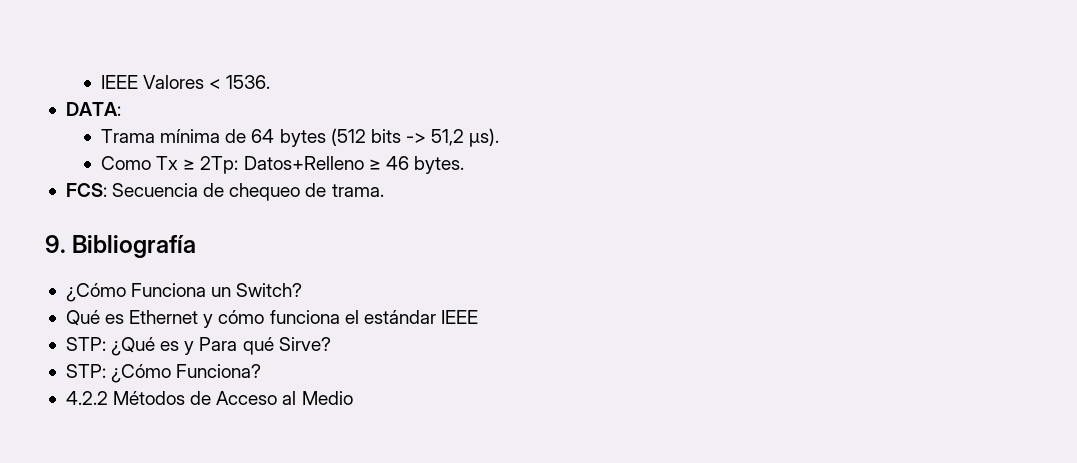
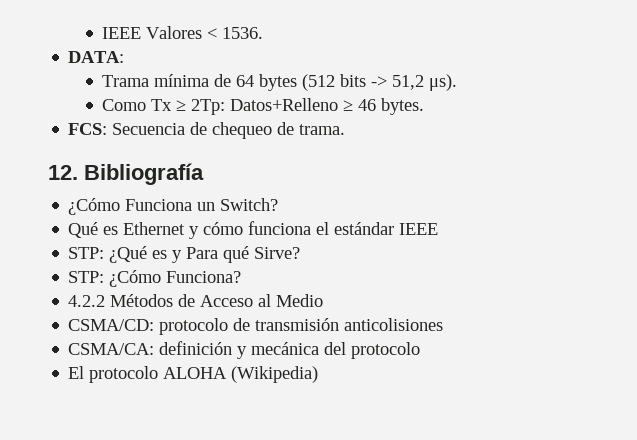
- 9. Bibliografía
+ 12. Bibliografía
+ CSMA/CD: protocolo de transmisión anticolisiones
+ CSMA/CA: definición y mecánica del protocolo
+ El protocolo ALOHA (Wikipedia)

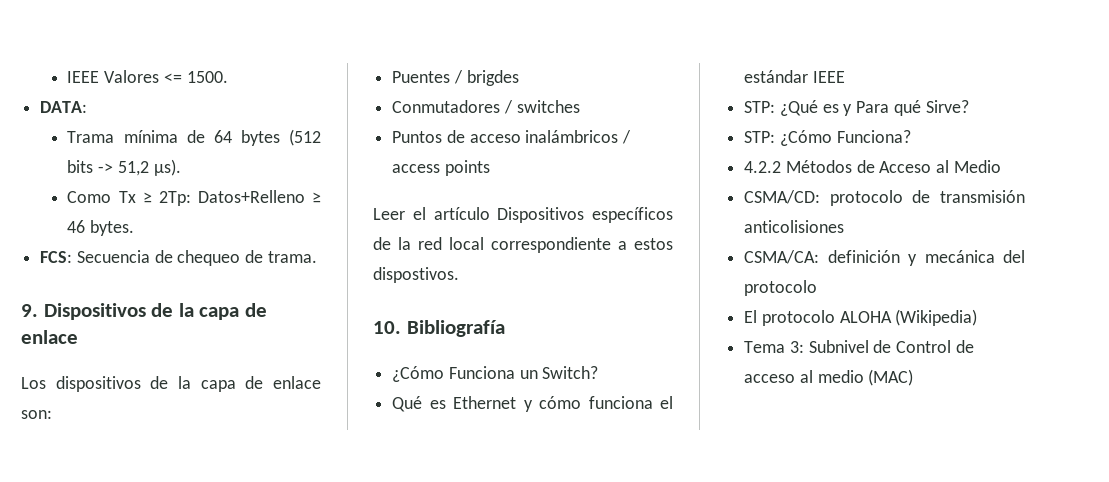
- IEEE Valores < 1536.
+ IEEE Valores <= 1500.
- 12. Bibliografía
+ 9. Dispositivos de la capa de enlace
+ Los dispositivos de la capa de enlace son:
+ Puentes / brigdes
+ Conmutadores / switches
+ Puntos de acceso inalámbricos / access points
+ Leer el artículo Dispositivos específicos de la red local correspondiente a estos dispostivos.
+ 10. Bibliografía
+ Tema 3: Subnivel de Control de acceso al medio (MAC)

